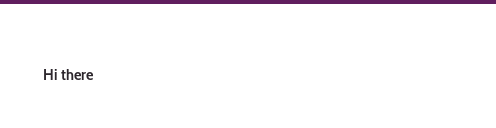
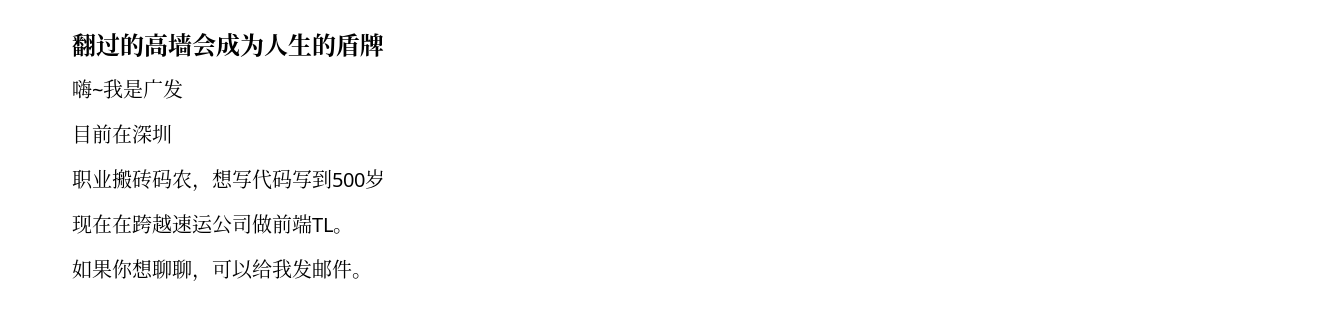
- Hi there
+ 翻过的高墙会成为人生的盾牌
+ 嗨~我是广发
+ 目前在深圳
+ 职业搬砖码农，想写代码写到500岁
+ 现在在跨越速运公司做前端TL。
+ 如果你想聊聊，可以给我发邮件。

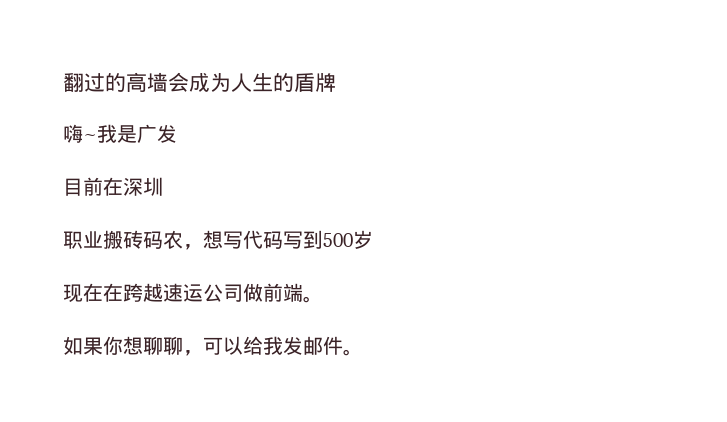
- 现在在跨越速运公司做前端TL。
+ 现在在跨越速运公司做前端。

